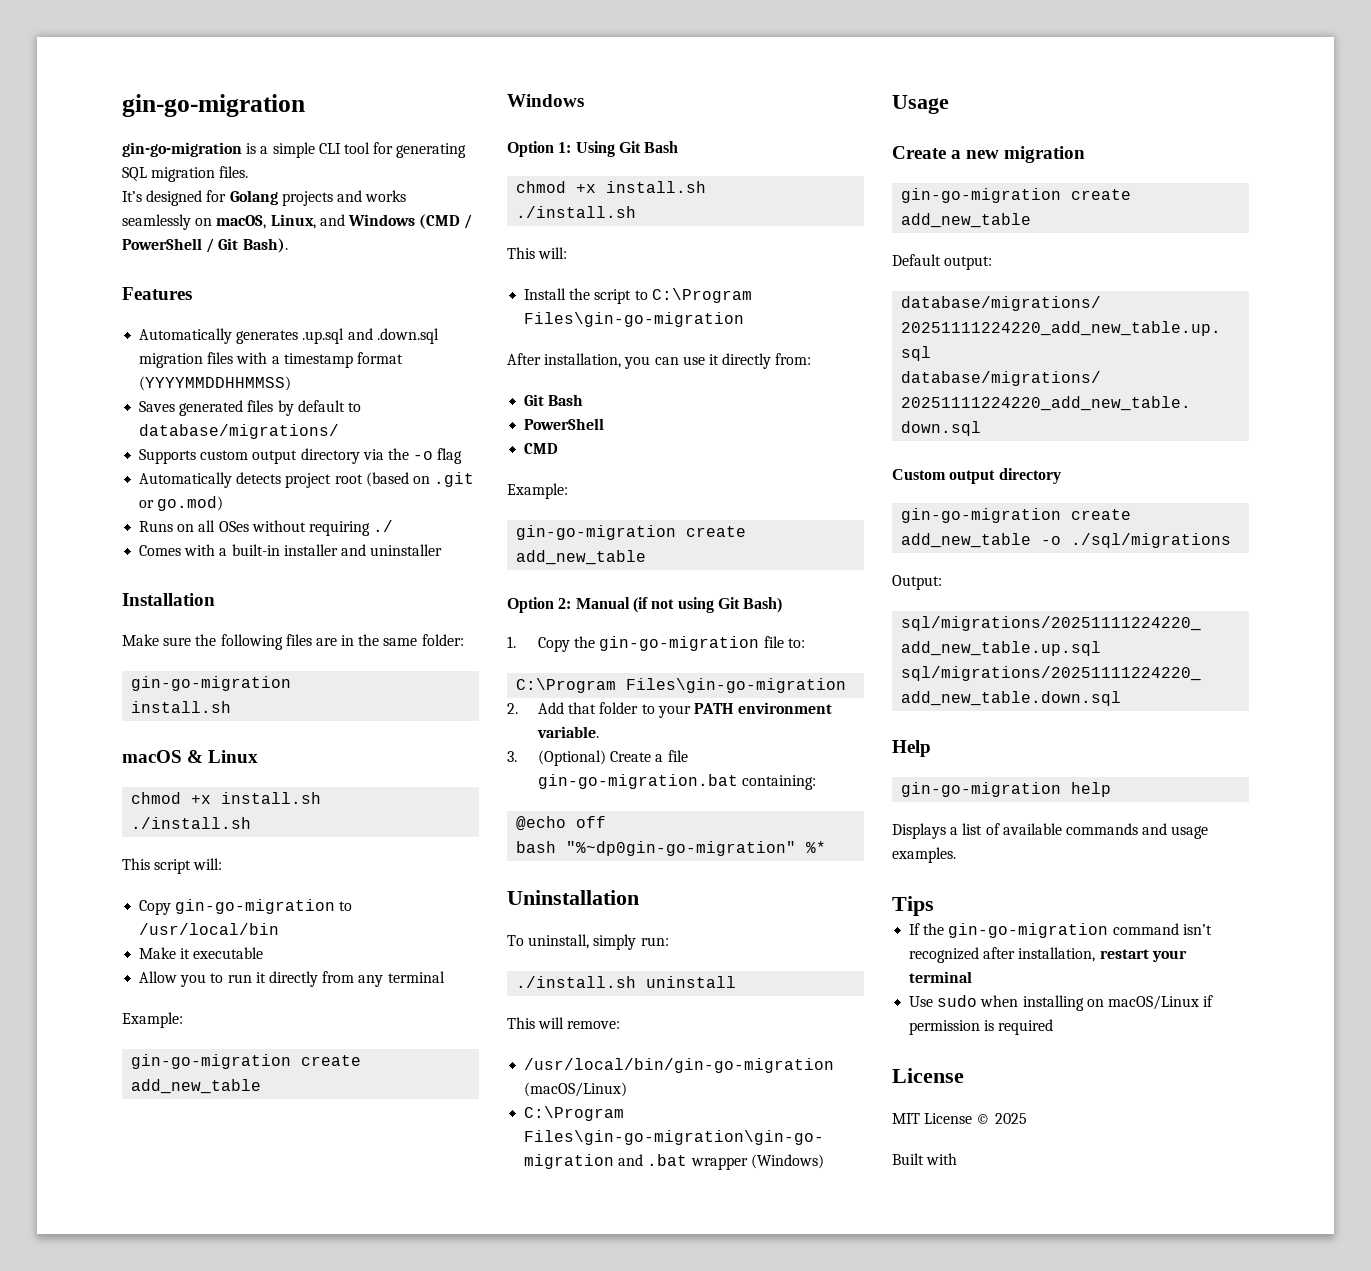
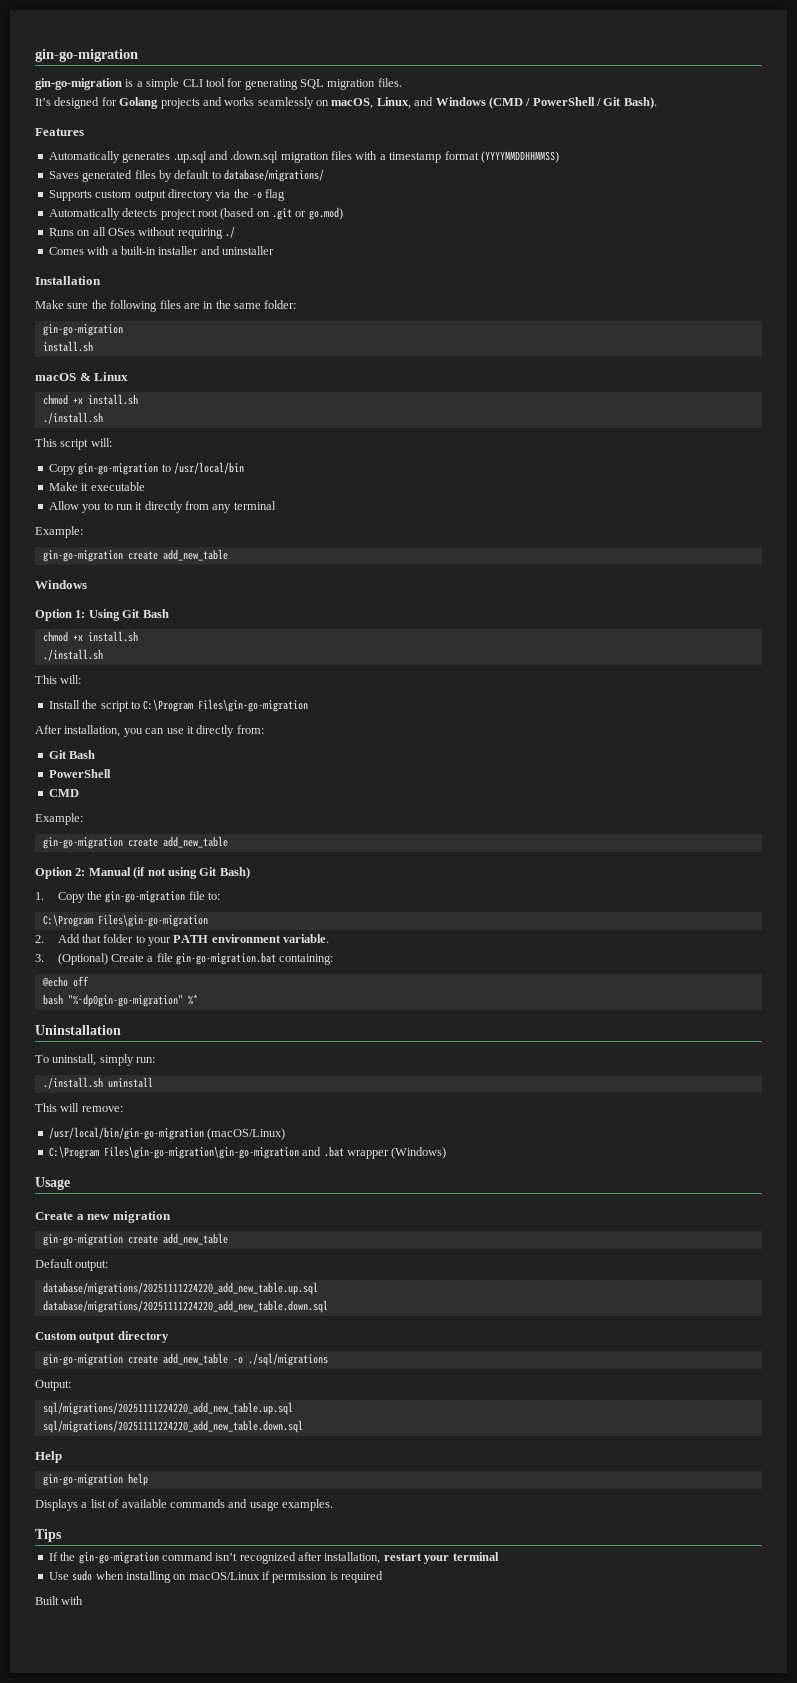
  Use sudo when installing on macOS/Linux if permission is required
- License
- MIT License © 2025

